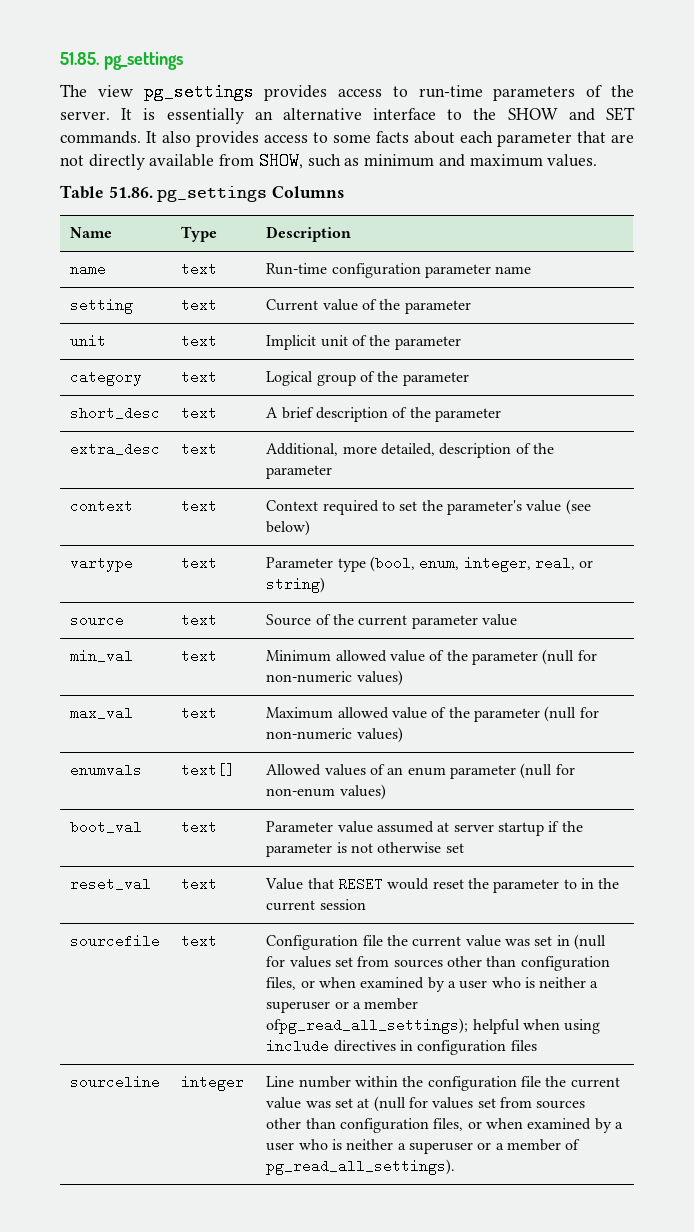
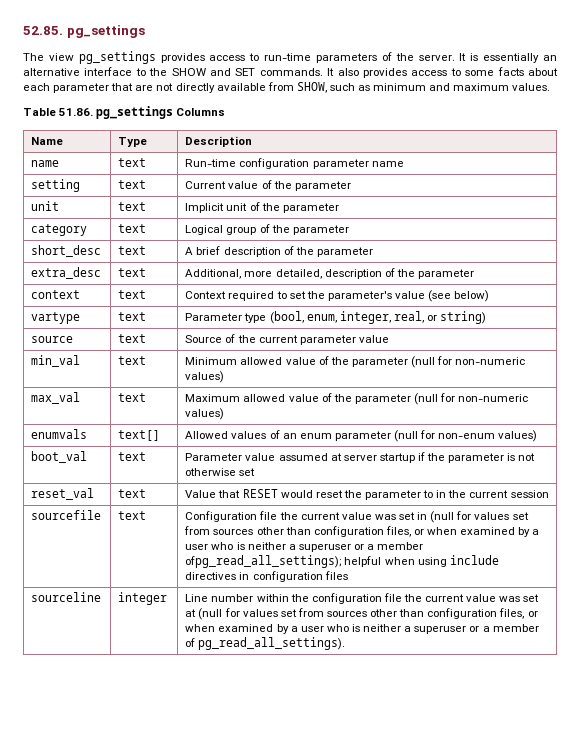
- 51.85. pg_settings
+ 52.85. pg_settings

